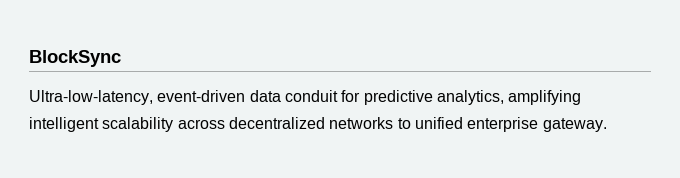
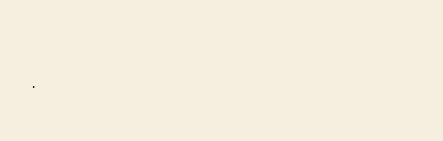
- BlockSync
- Ultra-low-latency, event-driven data conduit for predictive analytics, amplifying intelligent scalability across decentralized networks to unified enterprise gateway.
+ .

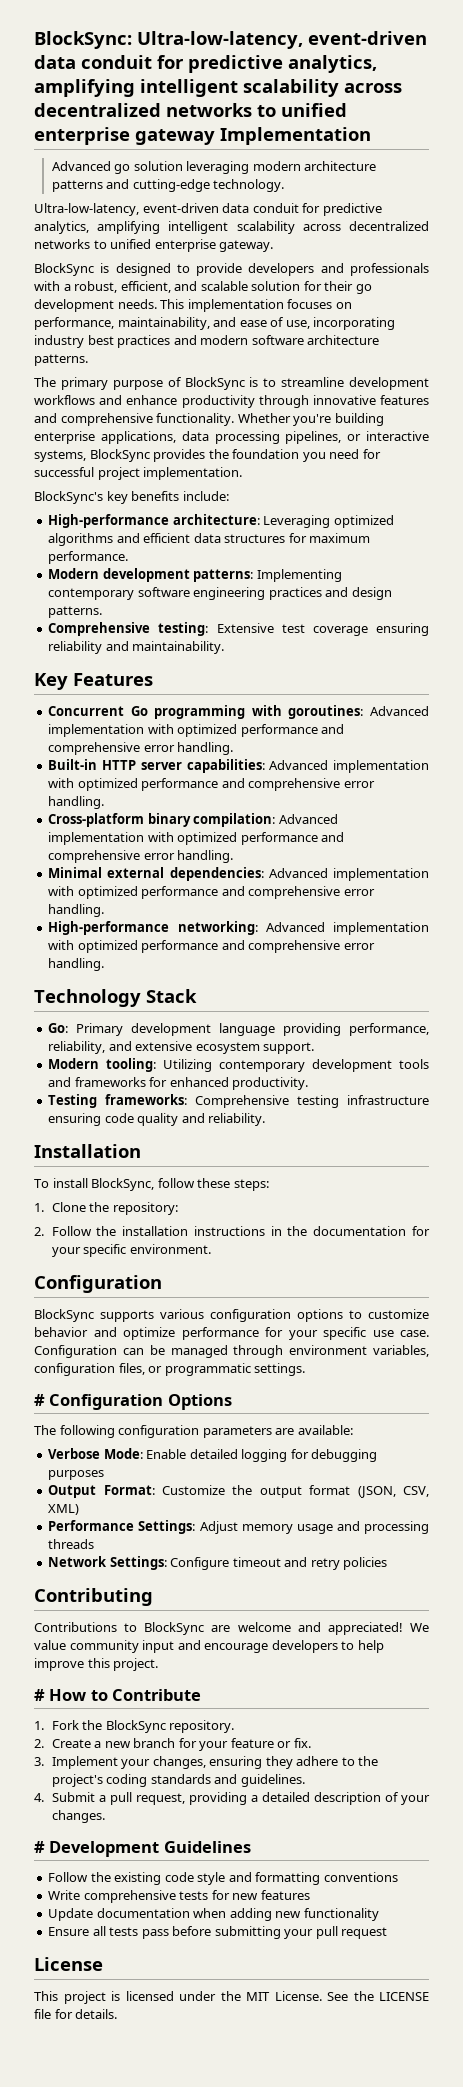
- .
+ BlockSync: Ultra-low-latency, event-driven data conduit for predictive analytics, amplifying intelligent scalability across decentralized networks to unified enterprise gateway Implementation
+ Advanced go solution leveraging modern architecture patterns and cutting-edge technology.
+ Ultra-low-latency, event-driven data conduit for predictive analytics, amplifying intelligent scalability across decentralized networks to unified enterprise gateway.
+ BlockSync is designed to provide developers and professionals with a robust, efficient, and scalable solution for their go development needs. This implementation focuses on performance, maintainability, and ease of use, incorporating industry best practices and modern software architecture patterns.
+ The primary purpose of BlockSync is to streamline development workflows and enhance productivity through innovative features and comprehensive functionality. Whether you're building enterprise applications, data processing pipelines, or interactive systems, BlockSync provides the foundation you need for successful project implementation.
+ BlockSync's key benefits include:
+ High-performance architecture: Leveraging optimized algorithms and efficient data structures for maximum performance.
+ Modern development patterns: Implementing contemporary software engineering practices and design patterns.
+ Comprehensive testing: Extensive test coverage ensuring reliability and maintainability.
+ Key Features
+ Concurrent Go programming with goroutines: Advanced implementation with optimized performance and comprehensive error handling.
+ Built-in HTTP server capabilities: Advanced implementation with optimized performance and comprehensive error handling.
+ Cross-platform binary compilation: Advanced implementation with optimized performance and comprehensive error handling.
+ Minimal external dependencies: Advanced implementation with optimized performance and comprehensive error handling.
+ High-performance networking: Advanced implementation with optimized performance and comprehensive error handling.
+ Technology Stack
+ Go: Primary development language providing performance, reliability, and extensive ecosystem support.
+ Modern tooling: Utilizing contemporary development tools and frameworks for enhanced productivity.
+ Testing frameworks: Comprehensive testing infrastructure ensuring code quality and reliability.
+ Installation
+ To install BlockSync, follow these steps:
+ 1. Clone the repository:
+ 2. Follow the installation instructions in the documentation for your specific environment.
+ Configuration
+ BlockSync supports various configuration options to customize behavior and optimize performance for your specific use case. Configuration can be managed through environment variables, configuration files, or programmatic settings.
+ # Configuration Options
+ The following configuration parameters are available:
+ Verbose Mode: Enable detailed logging for debugging purposes
+ Output Format: Customize the output format (JSON, CSV, XML)
+ Performance Settings: Adjust memory usage and processing threads
+ Network Settings: Configure timeout and retry policies
+ Contributing
+ Contributions to BlockSync are welcome and appreciated! We value community input and encourage developers to help improve this project.
+ # How to Contribute
+ 1. Fork the BlockSync repository.
+ 2. Create a new branch for your feature or fix.
+ 3. Implement your changes, ensuring they adhere to the project's coding standards and guidelines.
+ 4. Submit a pull request, providing a detailed description of your changes.
+ # Development Guidelines
+ Follow the existing code style and formatting conventions
+ Write comprehensive tests for new features
+ Update documentation when adding new functionality
+ Ensure all tests pass before submitting your pull request
+ License
+ This project is licensed under the MIT License. See the LICENSE file for details.

